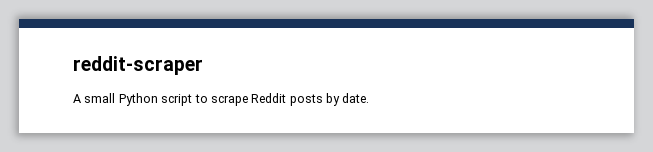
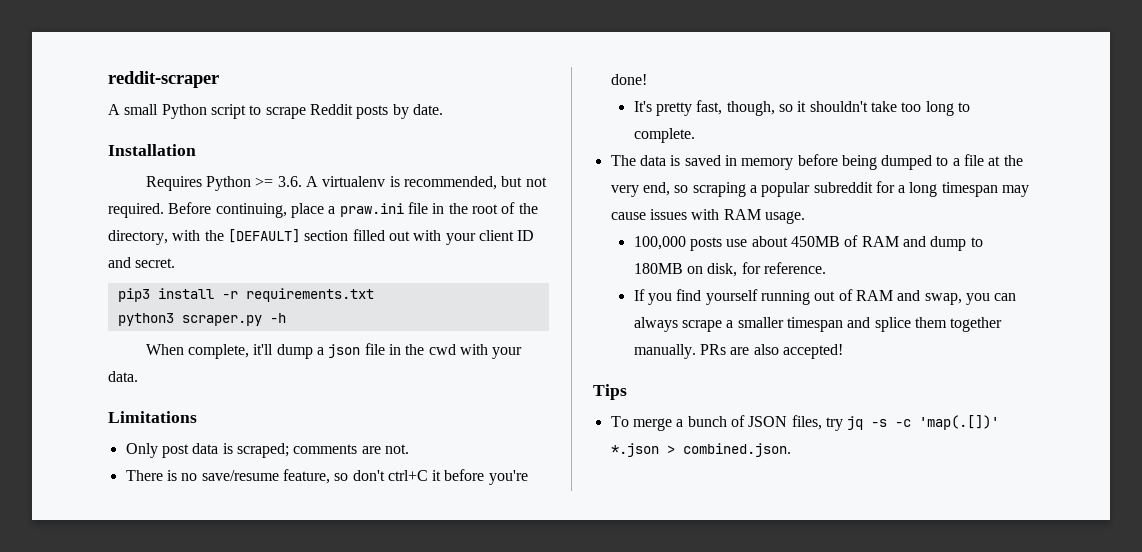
+ Installation
+ Requires Python >= 3.6. A virtualenv is recommended, but not required. Before continuing, place a praw.ini file in the root of the directory, with the [DEFAULT] section filled out with your client ID and secret.
+ pip3 install -r requirements.txt
+ python3 scraper.py -h
+ When complete, it'll dump a json file in the cwd with your data.
+ Limitations
+ Only post data is scraped; comments are not.
+ There is no save/resume feature, so don't ctrl+C it before you're done!
+ It's pretty fast, though, so it shouldn't take too long to complete.
+ The data is saved in memory before being dumped to a file at the very end, so scraping a popular subreddit for a long timespan may cause issues with RAM usage.
+ 100,000 posts use about 450MB of RAM and dump to 180MB on disk, for reference.
+ If you find yourself running out of RAM and swap, you can always scrape a smaller timespan and splice them together manually. PRs are also accepted!
+ Tips
+ To merge a bunch of JSON files, try jq -s -c 'map(.[])' *.json > combined.json.

